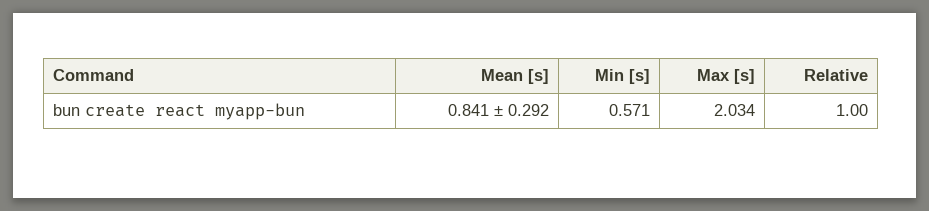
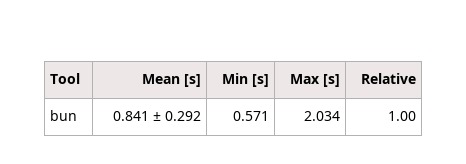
- Command | Mean [s] | Min [s] | Max [s] | Relative
+ Tool | Mean [s] | Min [s] | Max [s] | Relative
- bun create react myapp-bun | 0.841 ± 0.292 | 0.571 | 2.034 | 1.00
+ bun | 0.841 ± 0.292 | 0.571 | 2.034 | 1.00

